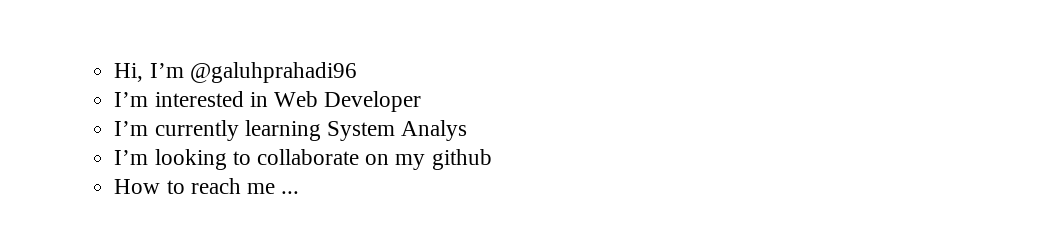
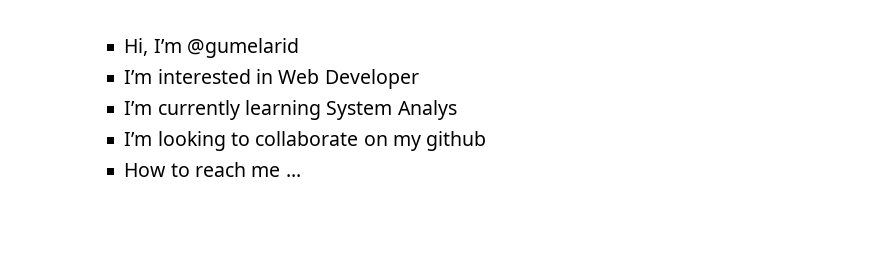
- Hi, I’m @galuhprahadi96
+ Hi, I’m @gumelarid

